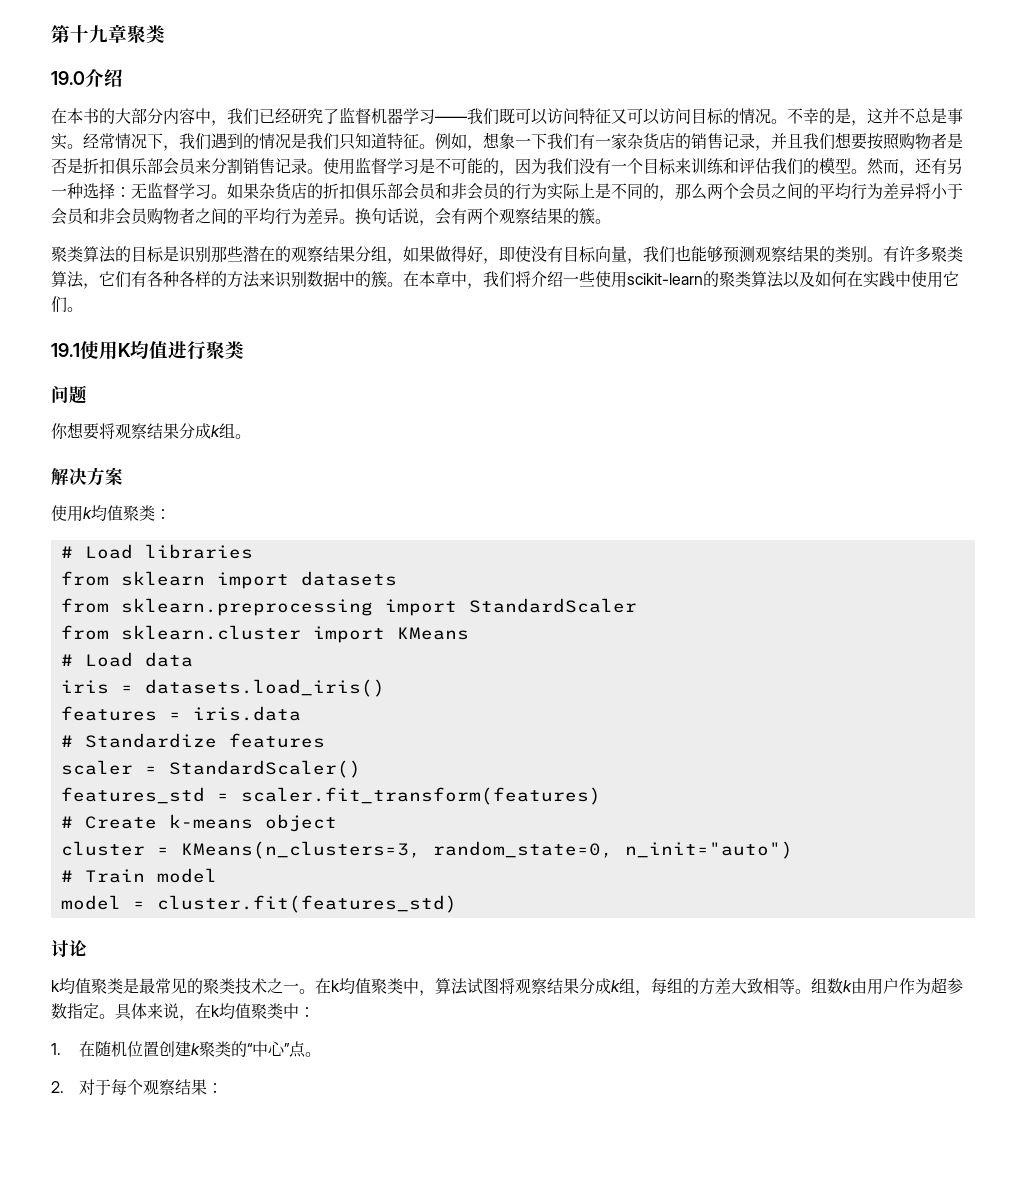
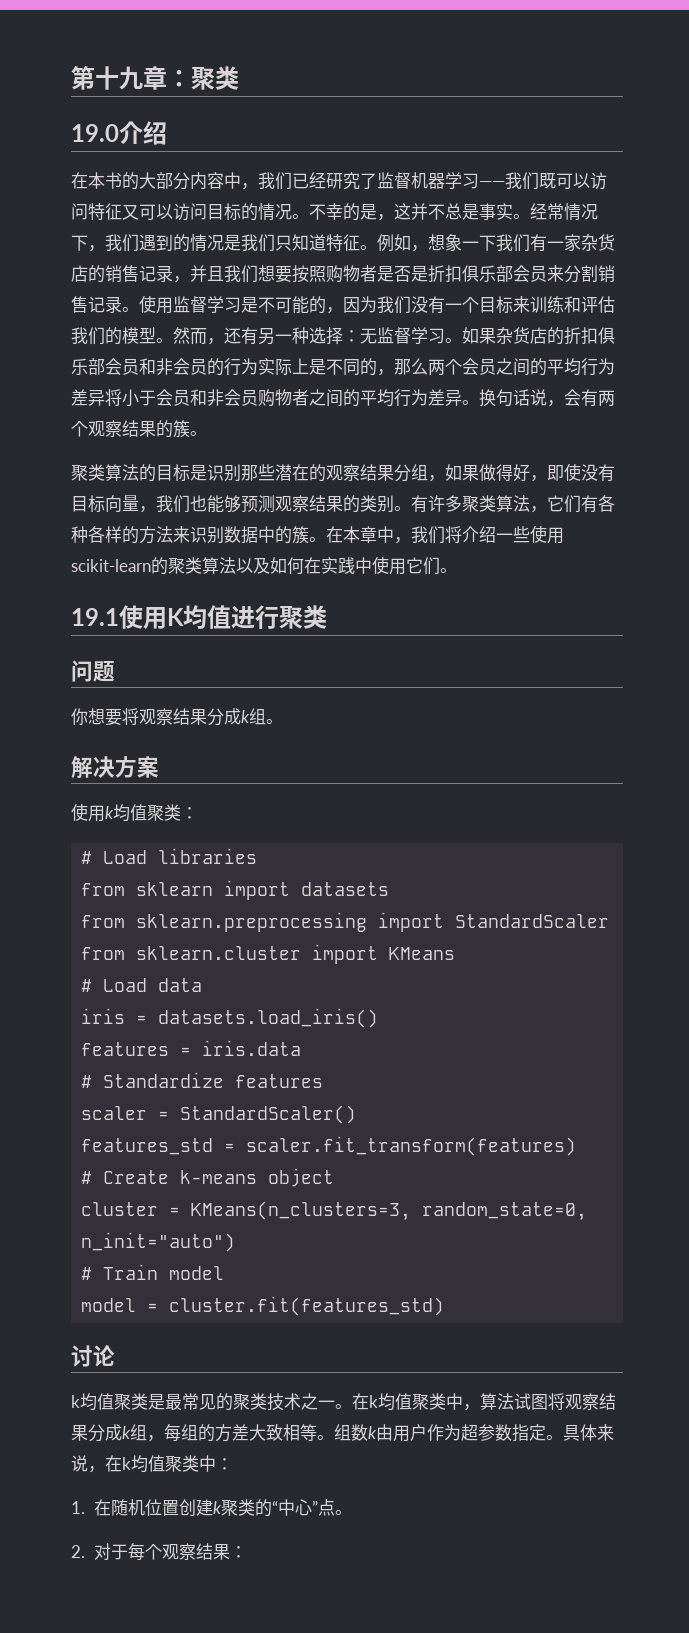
- 第十九章聚类
+ 第十九章：聚类

